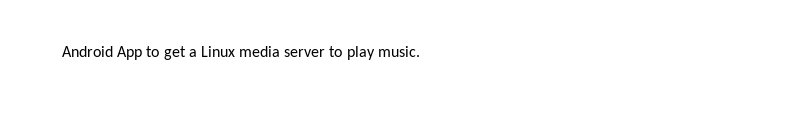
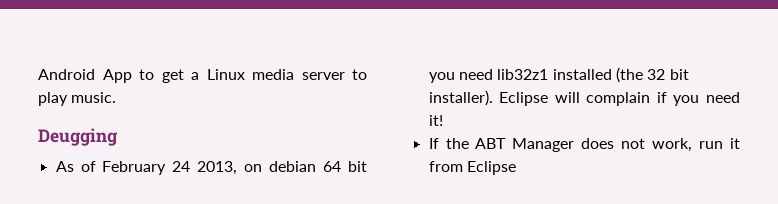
+ Deugging
+ As of February 24 2013, on debian 64 bit you need lib32z1 installed (the 32 bit installer). Eclipse will complain if you need it!
+ If the ABT Manager does not work, run it from Eclipse

